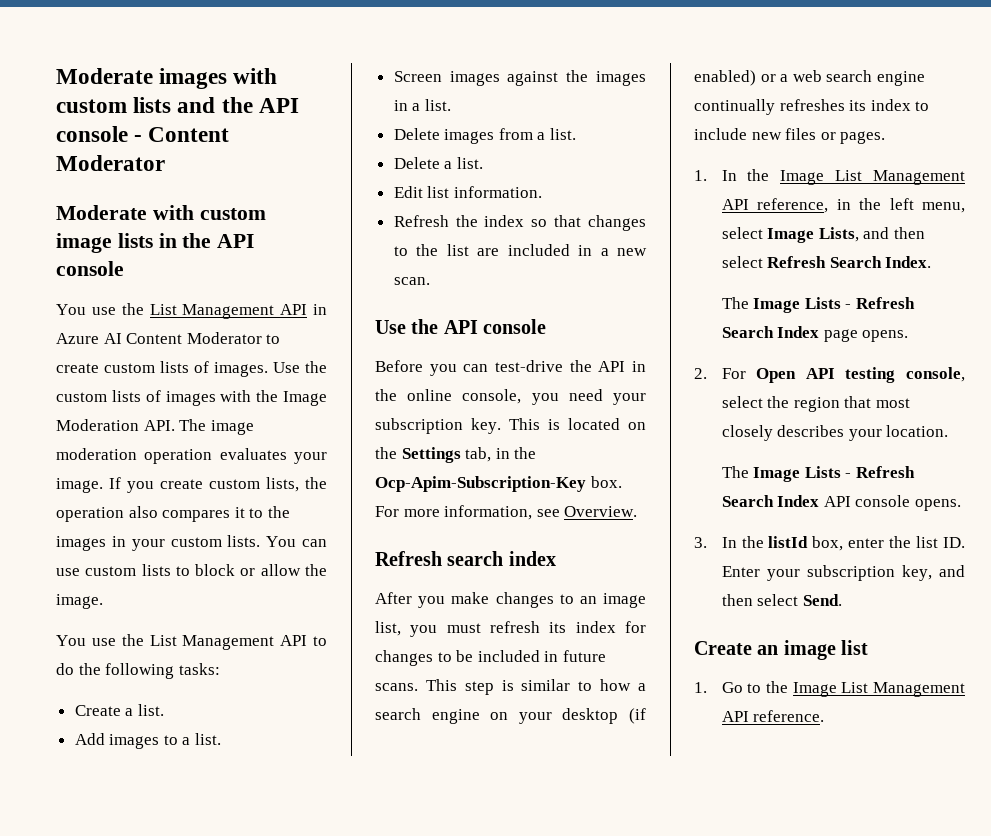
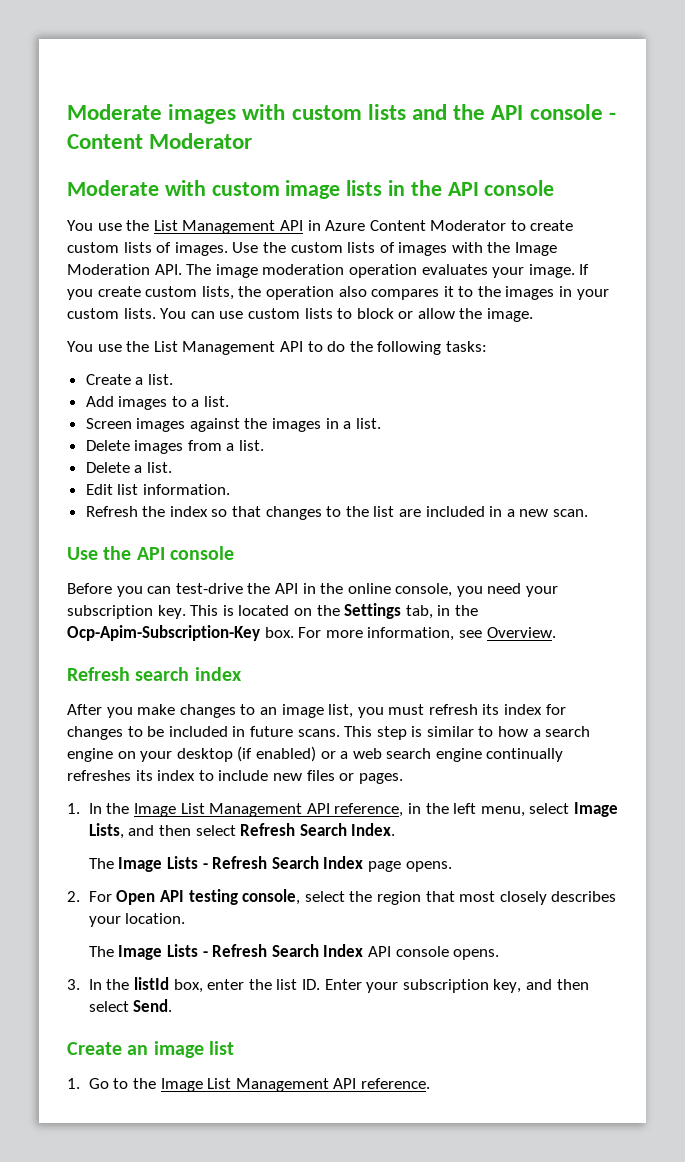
- You use the List Management API in Azure AI Content Moderator to create custom lists of images.
+ You use the List Management API in Azure Content Moderator to create custom lists of images.

